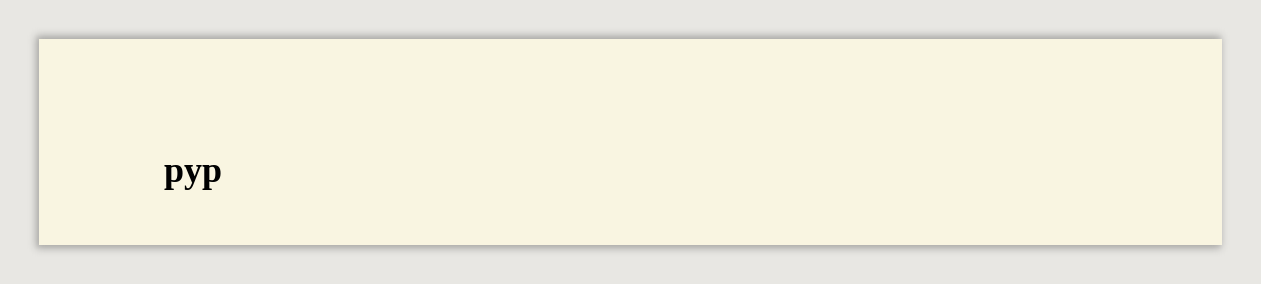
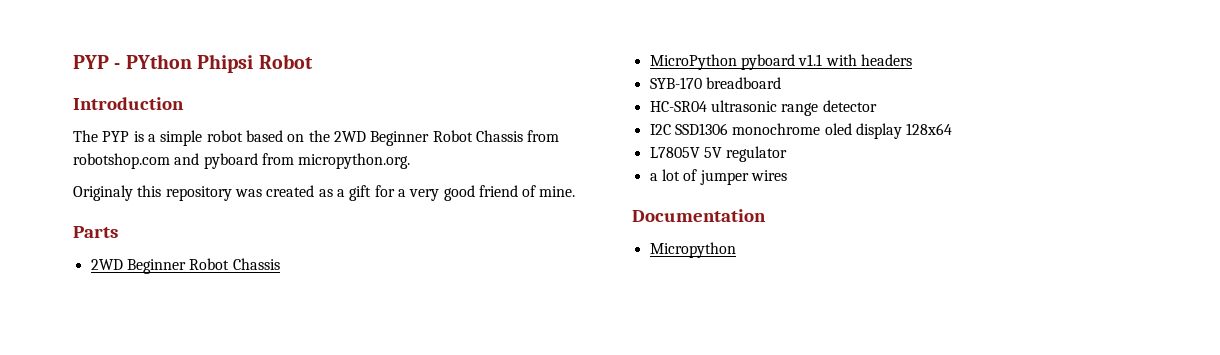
- pyp
+ PYP - PYthon Phipsi Robot
+ Introduction
+ The PYP is a simple robot based on the 2WD Beginner Robot Chassis from robotshop.com and pyboard from micropython.org.
+ Originaly this repository was created as a gift for a very good friend of mine.
+ Parts
+ 2WD Beginner Robot Chassis
+ MicroPython pyboard v1.1 with headers
+ SYB-170 breadboard
+ HC-SR04 ultrasonic range detector
+ I2C SSD1306 monochrome oled display 128x64
+ L7805V 5V regulator
+ a lot of jumper wires
+ Documentation
+ Micropython

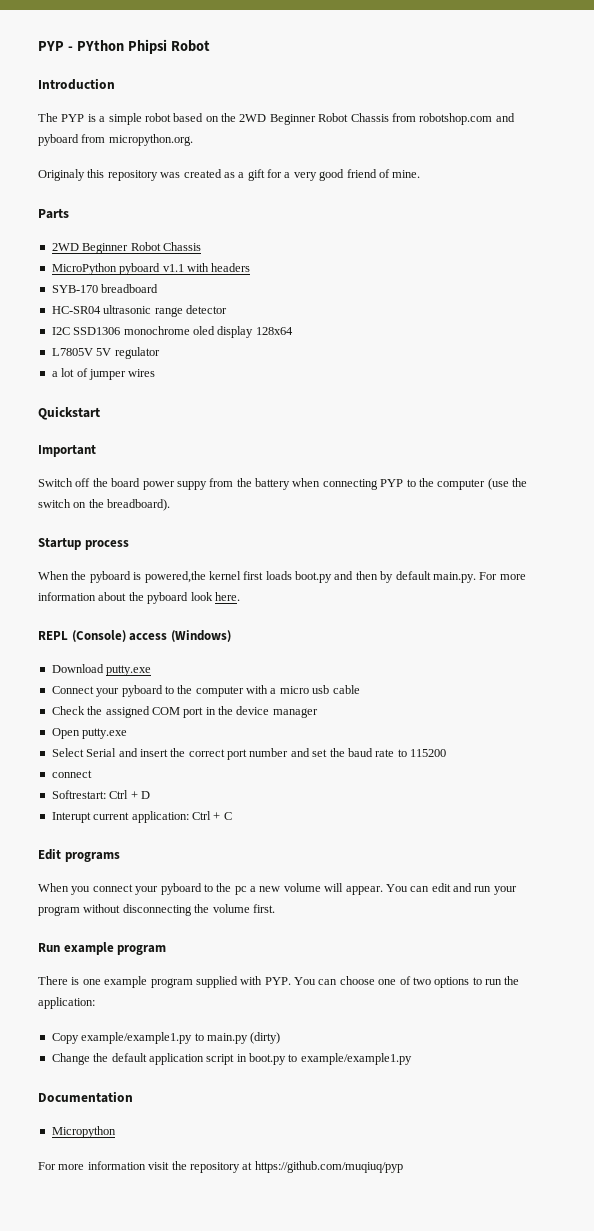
+ Quickstart
+ Important
+ Switch off the board power suppy from the battery when connecting PYP to the computer (use the switch on the breadboard).
+ Startup process
+ When the pyboard is powered,the kernel first loads boot.py and then by default main.py. For more information about the pyboard look here.
+ REPL (Console) access (Windows)
+ Download putty.exe
+ Connect your pyboard to the computer with a micro usb cable
+ Check the assigned COM port in the device manager
+ Open putty.exe
+ Select Serial and insert the correct port number and set the baud rate to 115200
+ connect
+ Softrestart: Ctrl + D
+ Interupt current application: Ctrl + C
+ Edit programs
+ When you connect your pyboard to the pc a new volume will appear. You can edit and run your program without disconnecting the volume first.
+ Run example program
+ There is one example program supplied with PYP. You can choose one of two options to run the application:
+ Copy example/example1.py to main.py (dirty)
+ Change the default application script in boot.py to example/example1.py
  Documentation
  Micropython
+ For more information visit the repository at https://github.com/muqiuq/pyp

